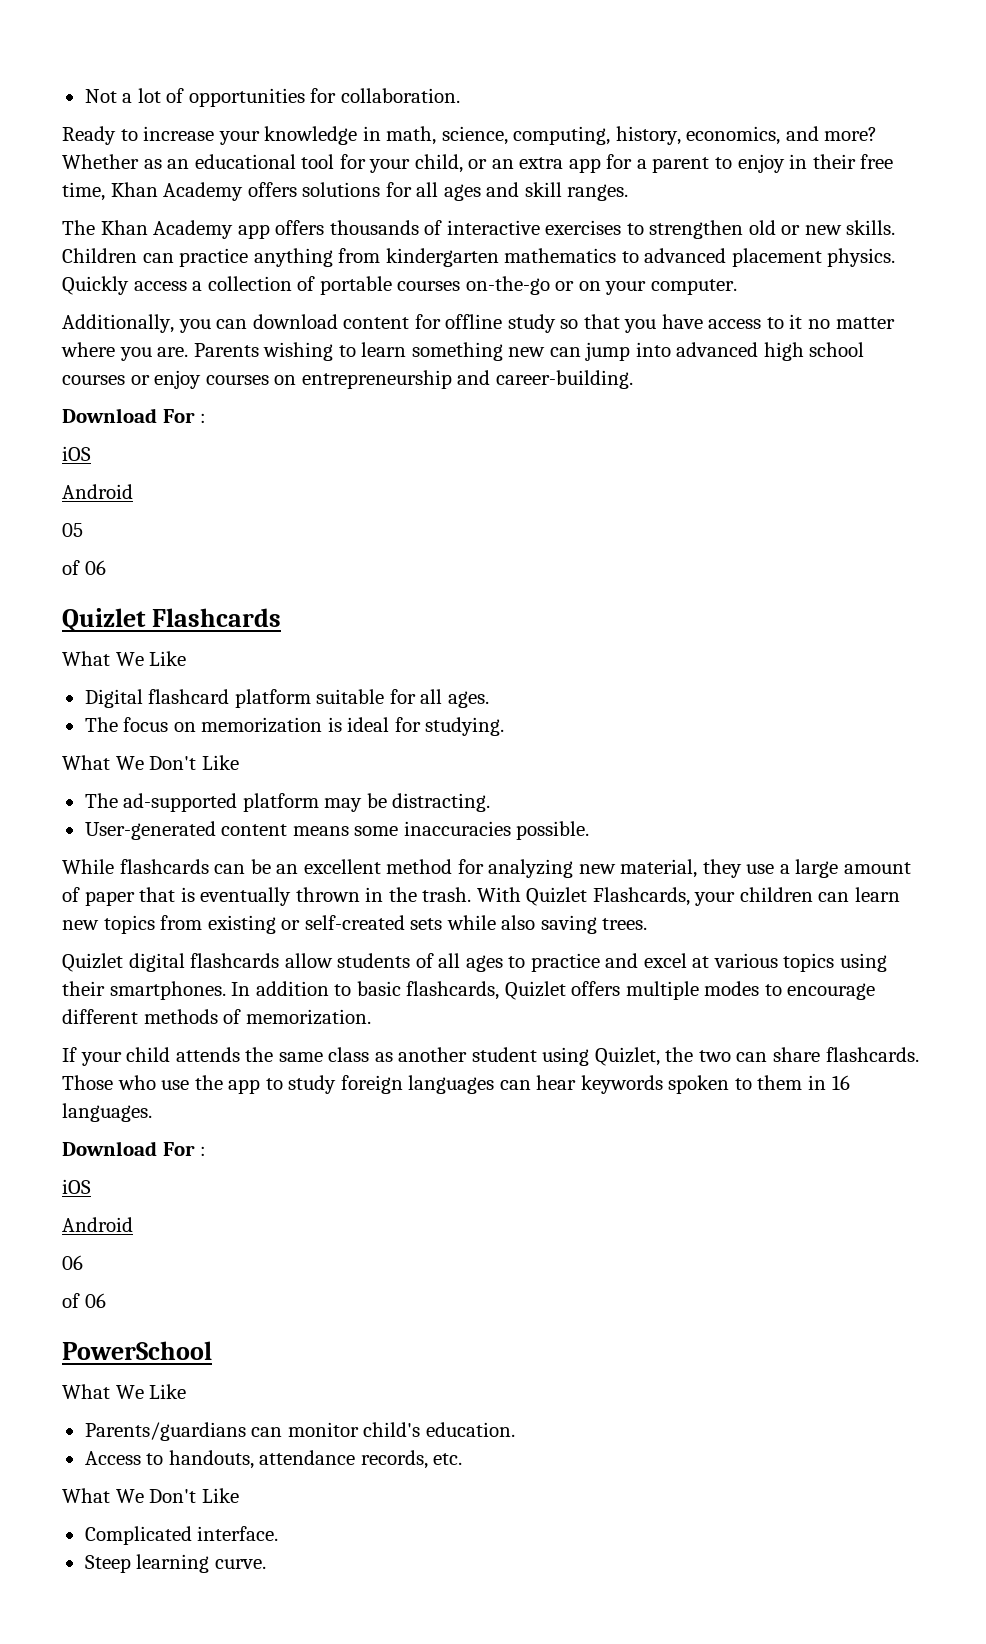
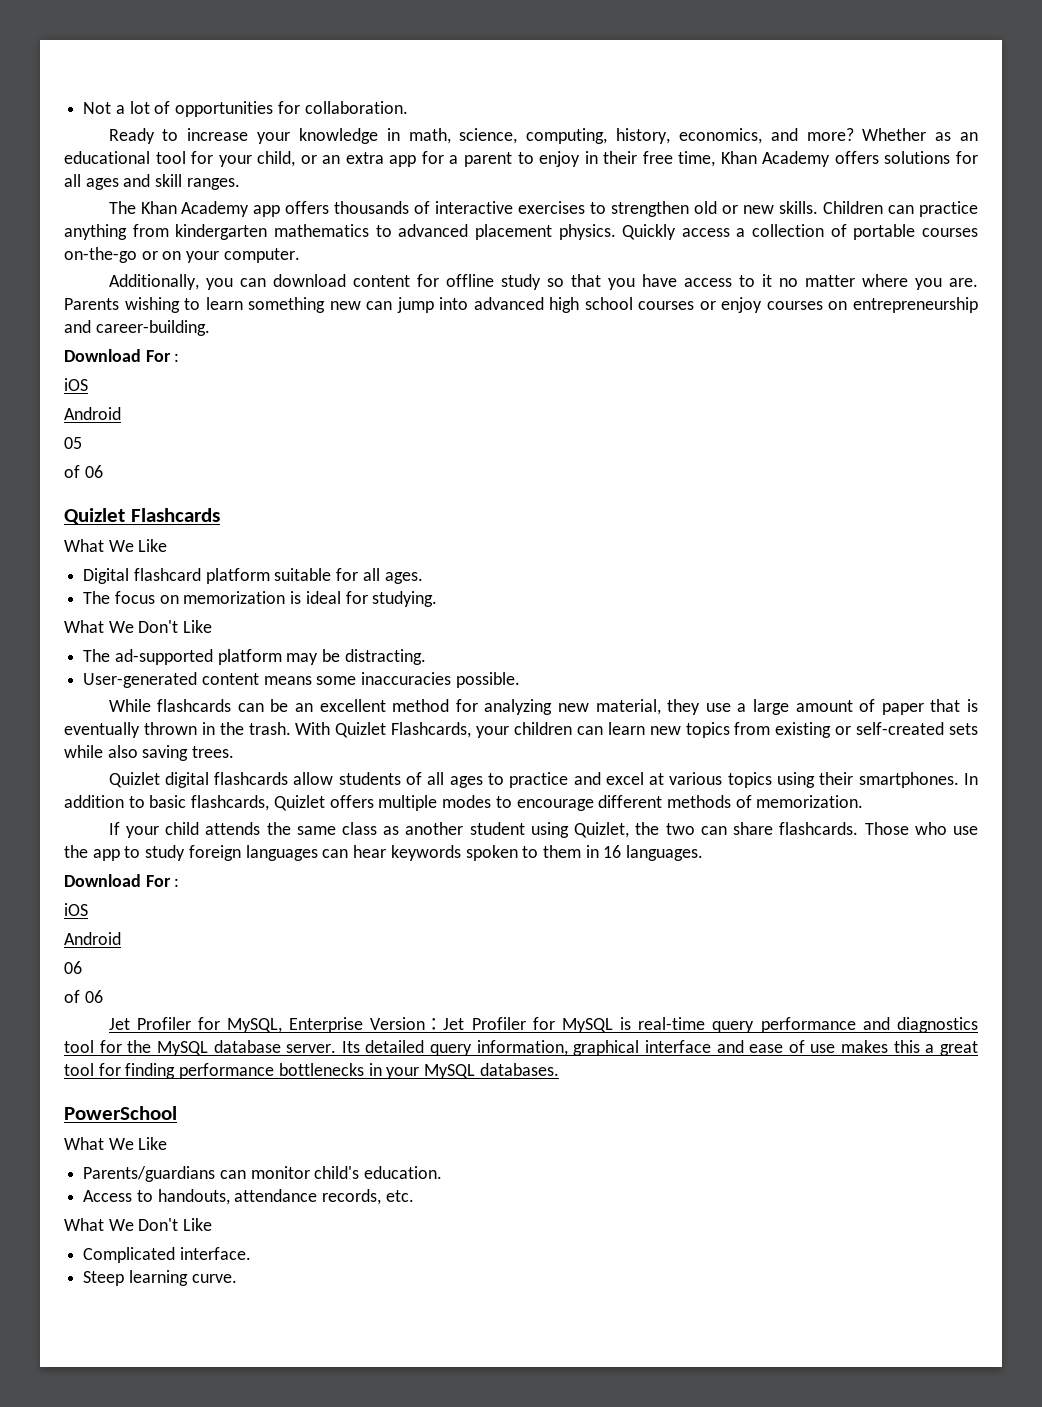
+ Jet Profiler for MySQL, Enterprise Version：Jet Profiler for MySQL is real-time query performance and diagnostics tool for the MySQL database server. Its detailed query information, graphical interface and ease of use makes this a great tool for finding performance bottlenecks in your MySQL databases.

